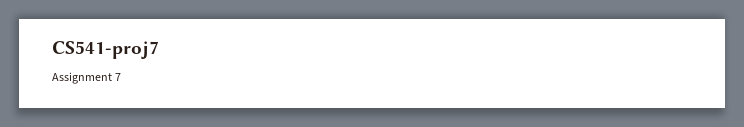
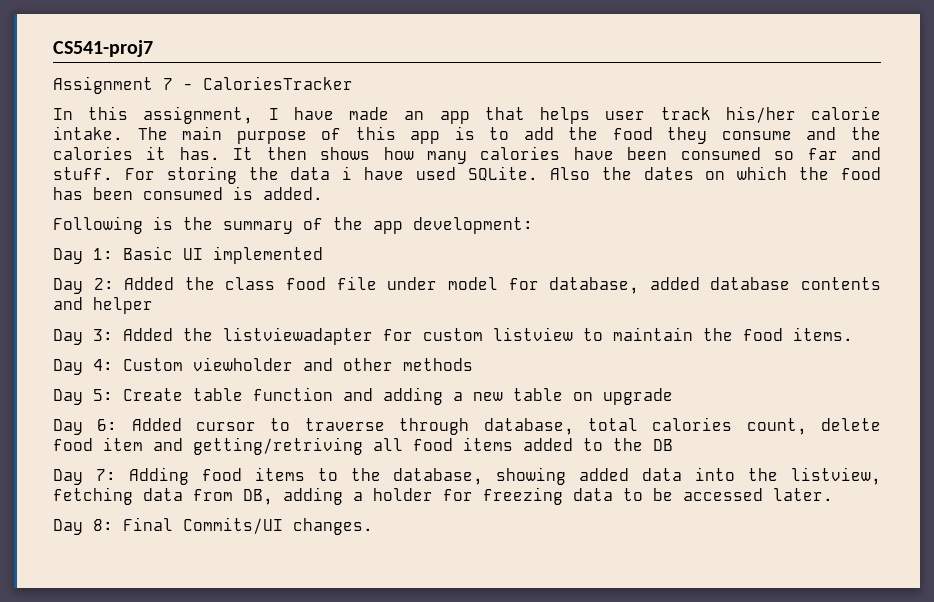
- Assignment 7
+ Assignment 7 - CaloriesTracker
+ In this assignment, I have made an app that helps user track his/her calorie intake. The main purpose of this app is to add the food they consume and the calories it has. It then shows how many calories have been consumed so far and stuff. For storing the data i have used SQLite. Also the dates on which the food has been consumed is added.
+ Following is the summary of the app development:
+ Day 1: Basic UI implemented
+ Day 2: Added the class food file under model for database, added database contents and helper
+ Day 3: Added the listviewadapter for custom listview to maintain the food items.
+ Day 4: Custom viewholder and other methods
+ Day 5: Create table function and adding a new table on upgrade
+ Day 6: Added cursor to traverse through database, total calories count, delete food item and getting/retriving all food items added to the DB
+ Day 7: Adding food items to the database, showing added data into the listview, fetching data from DB, adding a holder for freezing data to be accessed later.
+ Day 8: Final Commits/UI changes.

